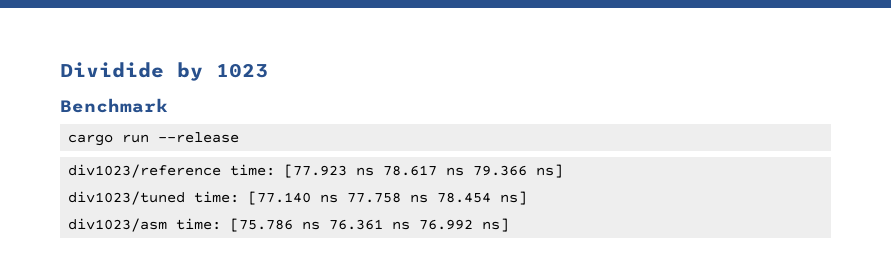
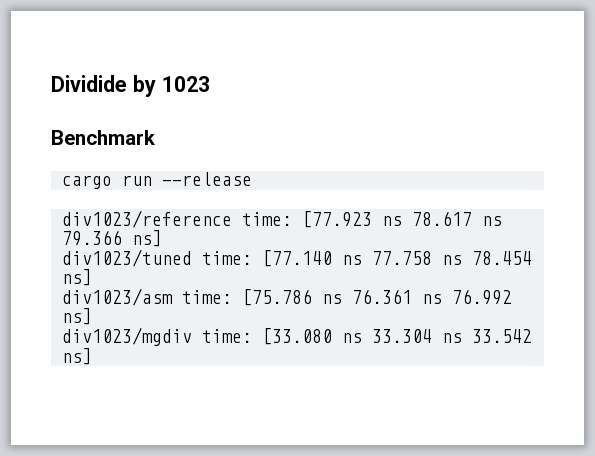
+ div1023/mgdiv time: [33.080 ns 33.304 ns 33.542 ns]

